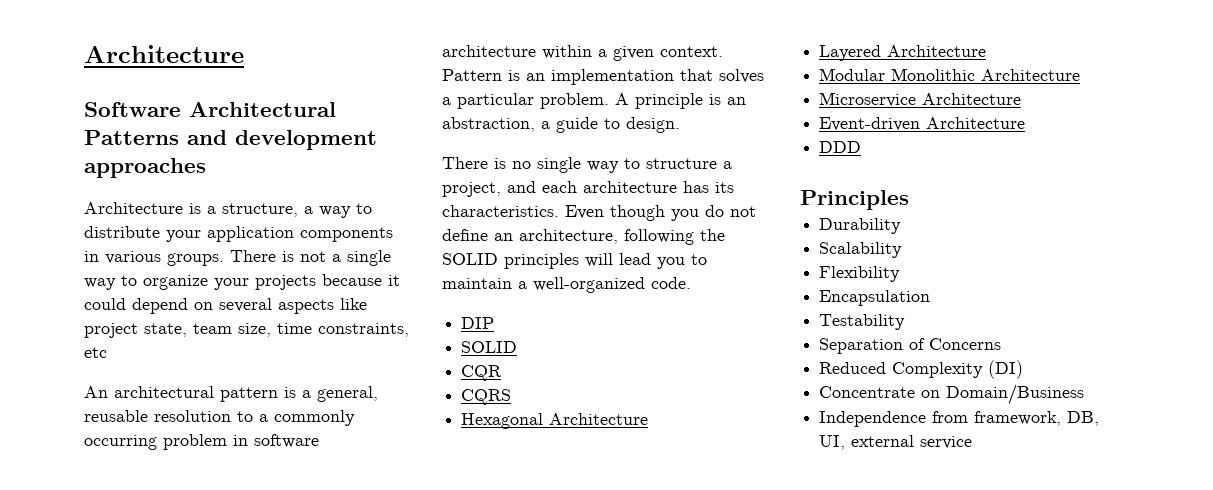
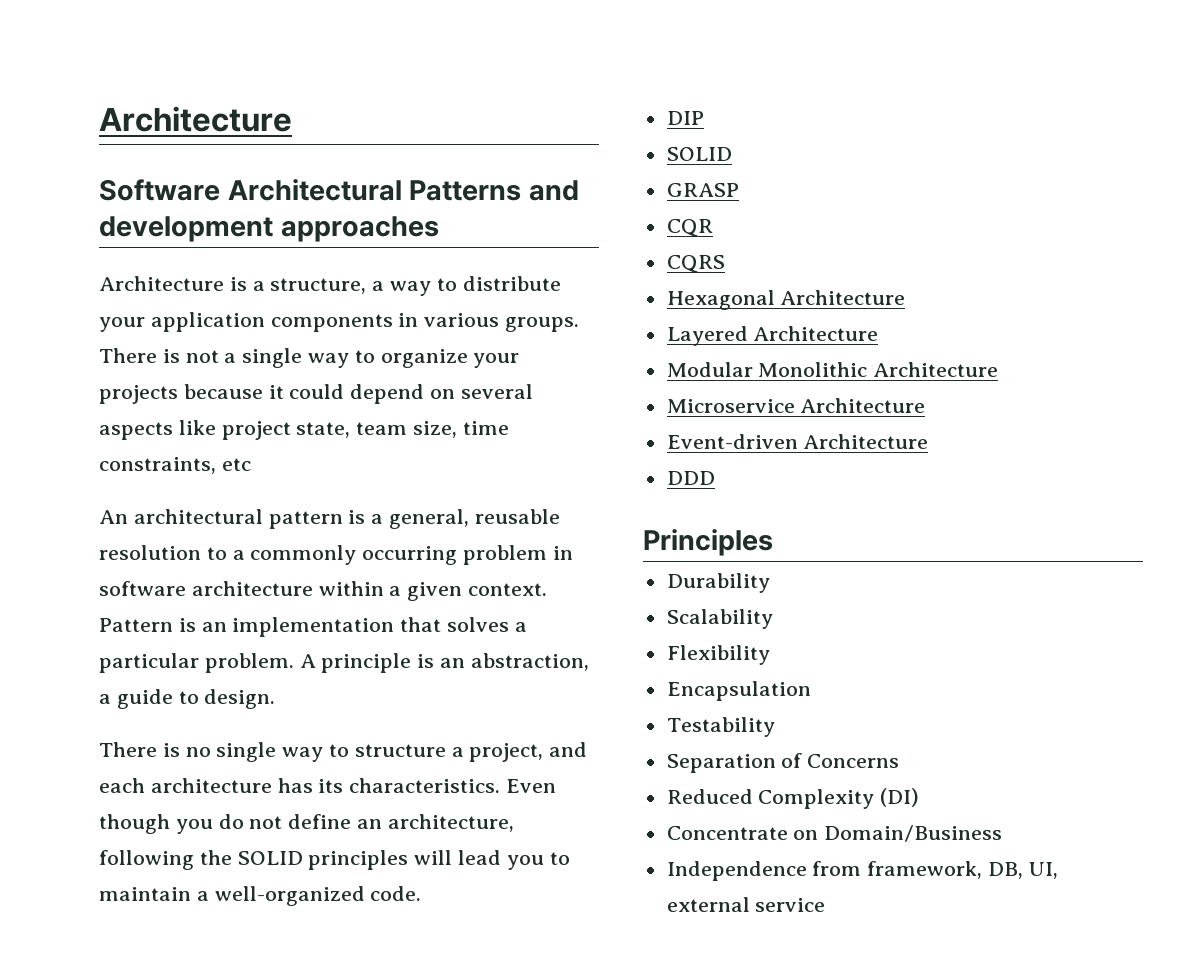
+ GRASP

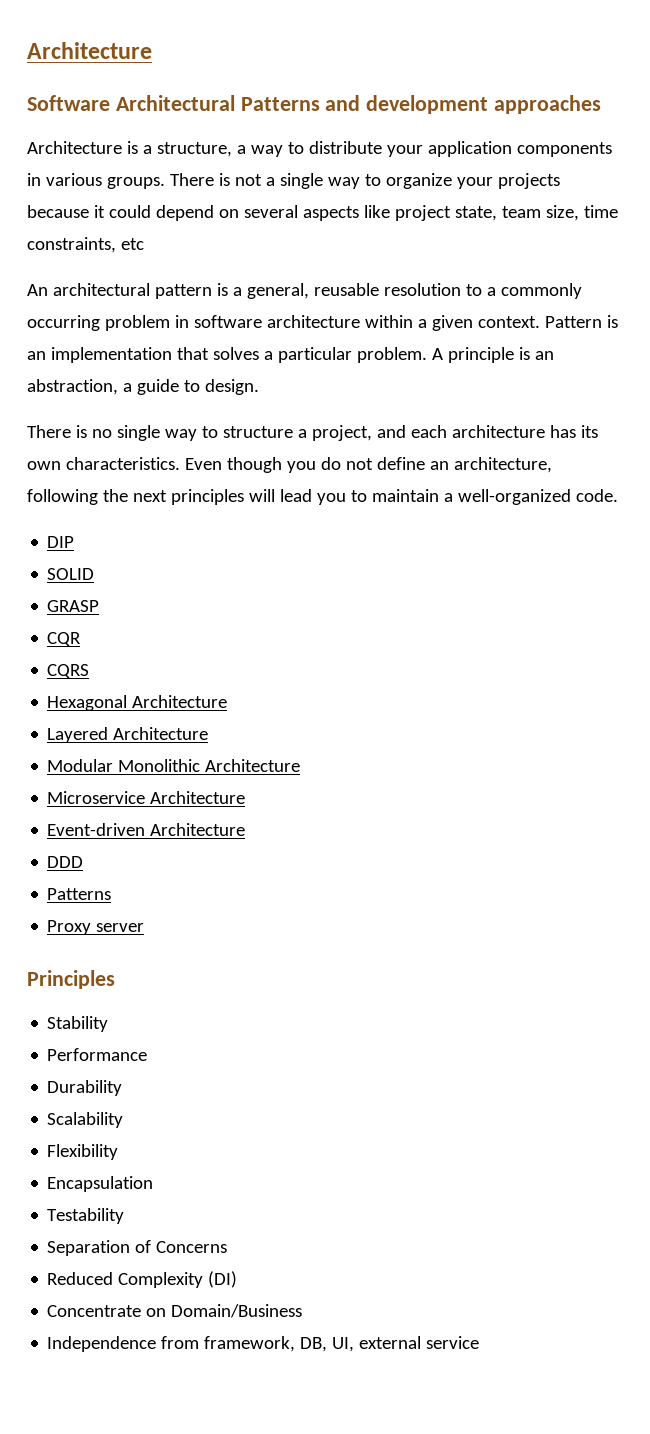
- There is no single way to structure a project, and each architecture has its characteristics.
+ There is no single way to structure a project, and each architecture has its own characteristics.
- Even though you do not define an architecture, following the SOLID principles will lead you to maintain a well-organized code.
+ Even though you do not define an architecture, following the next principles will lead you to maintain a well-organized code.
  DDD
+ Patterns
+ Proxy server
+ Stability
+ Performance

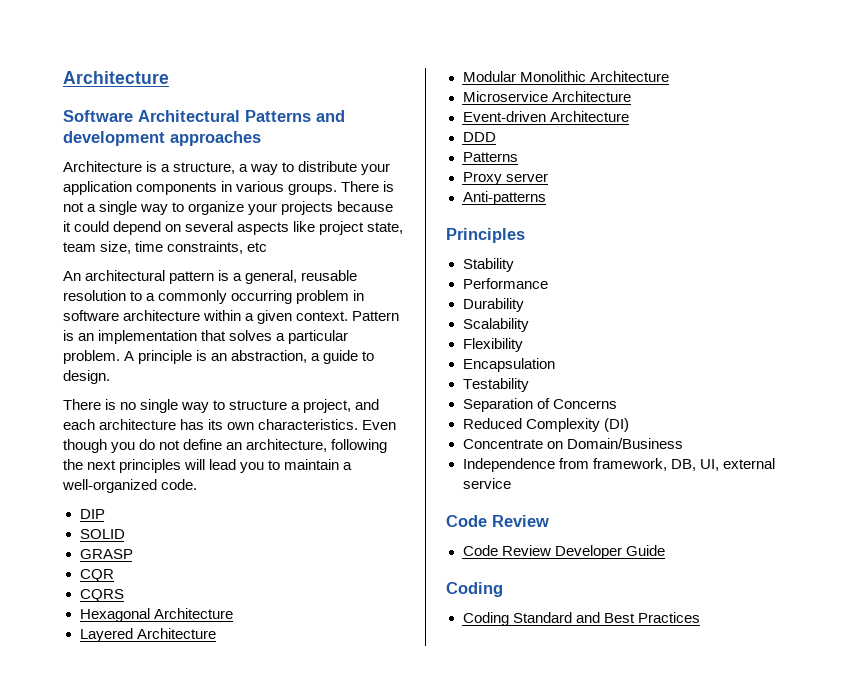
+ Anti-patterns
  Independence from framework, DB, UI, external service
+ Code Review
+ Code Review Developer Guide
+ Coding
+ Coding Standard and Best Practices

